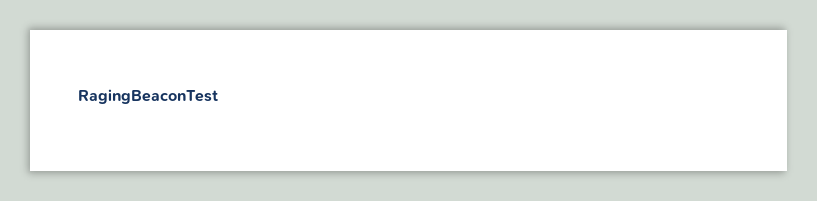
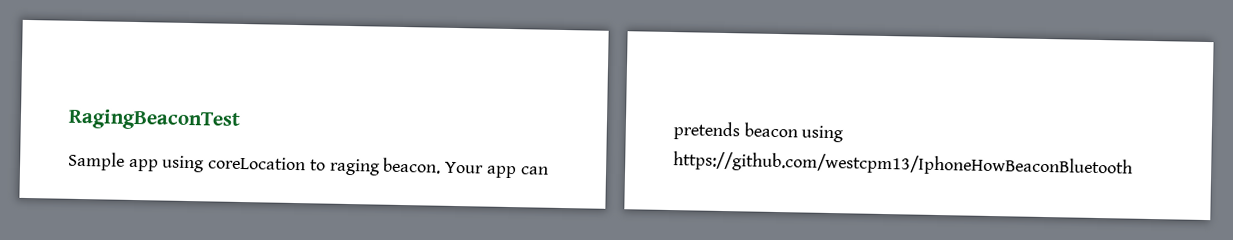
+ Sample app using coreLocation to raging beacon. Your app can pretends beacon using https://github.com/westcpm13/IphoneHowBeaconBluetooth

